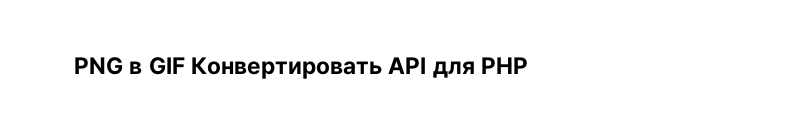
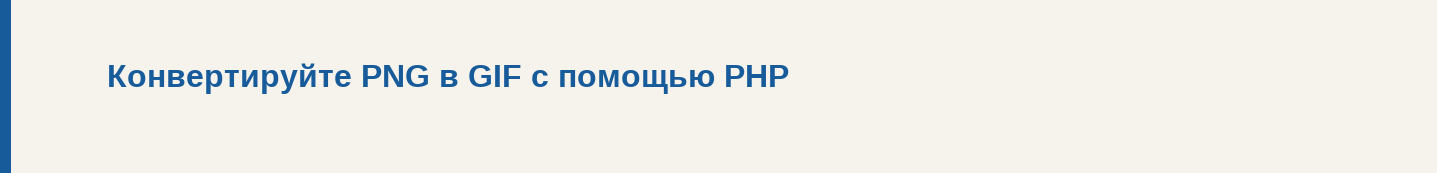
- PNG в GIF Конвертировать API для PHP
+ Конвертируйте PNG в GIF с помощью PHP

